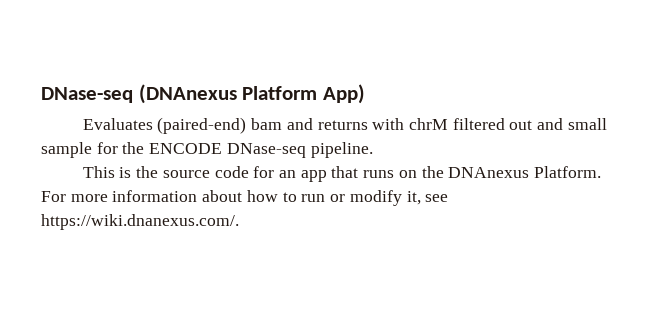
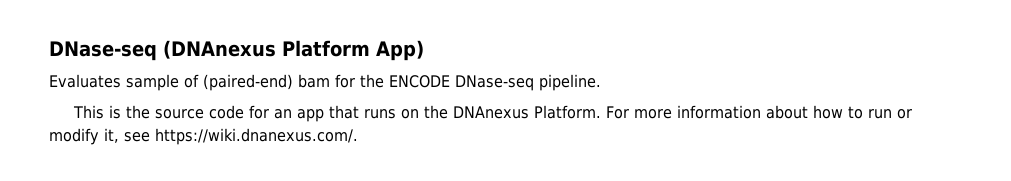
- Evaluates (paired-end) bam and returns with chrM filtered out and small sample for the ENCODE DNase-seq pipeline.
+ Evaluates sample of (paired-end) bam for the ENCODE DNase-seq pipeline.

